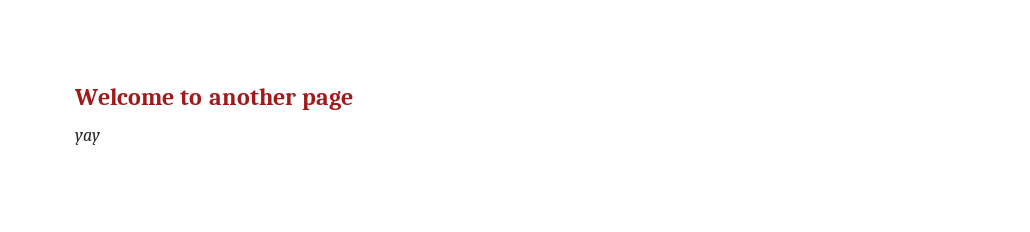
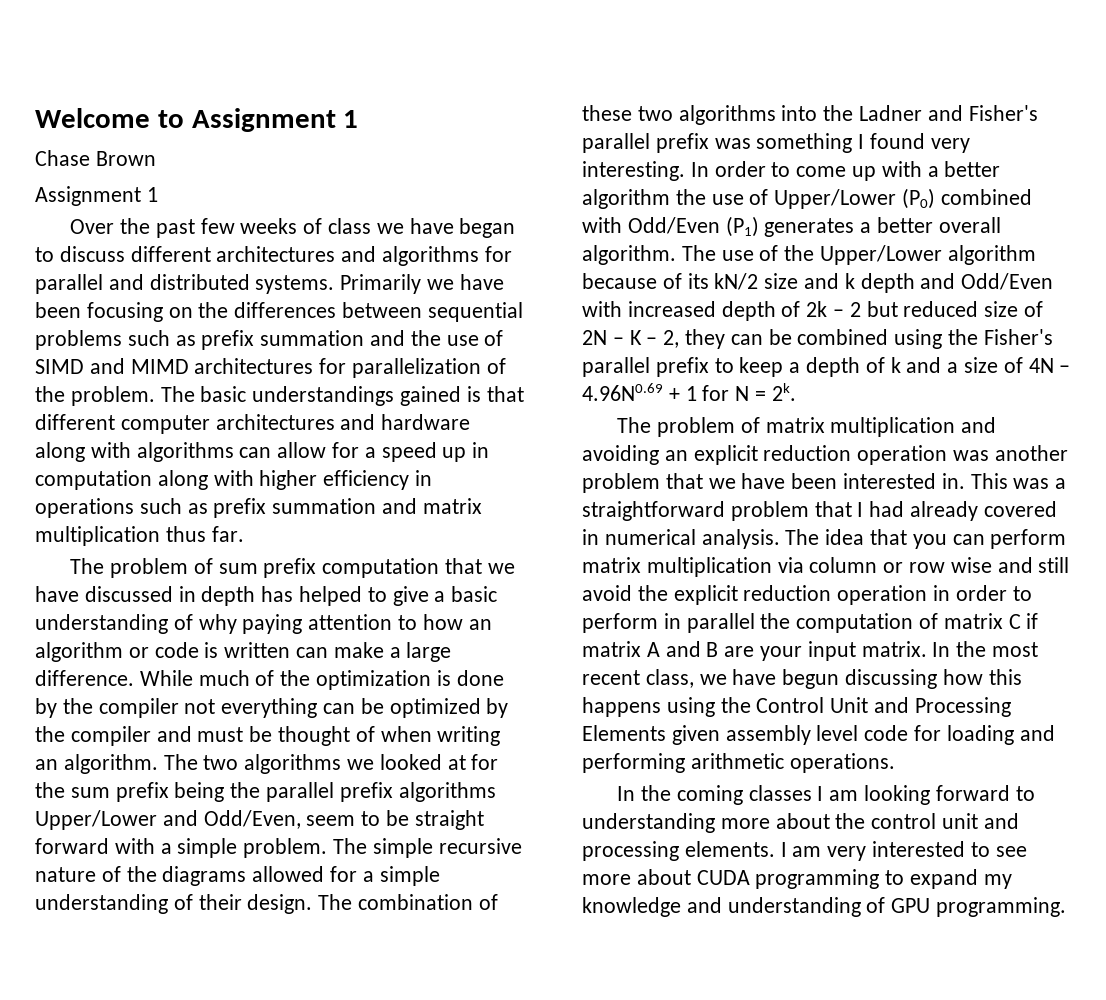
- Welcome to another page
- yay
+ Welcome to Assignment 1
+ Chase Brown
+ Assignment 1
+ Over the past few weeks of class we have began to discuss different architectures and algorithms for parallel and distributed systems. Primarily we have been focusing on the differences between sequential problems such as prefix summation and the use of SIMD and MIMD architectures for parallelization of the problem. The basic understandings gained is that different computer architectures and hardware along with algorithms can allow for a speed up in computation along with higher efficiency in operations such as prefix summation and matrix multiplication thus far.
+ The problem of sum prefix computation that we have discussed in depth has helped to give a basic understanding of why paying attention to how an algorithm or code is written can make a large difference. While much of the optimization is done by the compiler not everything can be optimized by the compiler and must be thought of when writing an algorithm. The two algorithms we looked at for the sum prefix being the parallel prefix algorithms Upper/Lower and Odd/Even, seem to be straight forward with a simple problem. The simple recursive nature of the diagrams allowed for a simple understanding of their design. The combination of these two algorithms into the Ladner and Fisher's parallel prefix was something I found very interesting. In order to come up with a better algorithm the use of Upper/Lower (P0) combined with Odd/Even (P1) generates a better overall algorithm. The use of the Upper/Lower algorithm because of its kN/2 size and k depth and Odd/Even with increased depth of 2k – 2 but reduced size of 2N – K – 2, they can be combined using the Fisher's parallel prefix to keep a depth of k and a size of 4N – 4.96N0.69 + 1 for N = 2k.
+ The problem of matrix multiplication and avoiding an explicit reduction operation was another problem that we have been interested in. This was a straightforward problem that I had already covered in numerical analysis. The idea that you can perform matrix multiplication via column or row wise and still avoid the explicit reduction operation in order to perform in parallel the computation of matrix C if matrix A and B are your input matrix. In the most recent class, we have begun discussing how this happens using the Control Unit and Processing Elements given assembly level code for loading and performing arithmetic operations.
+ In the coming classes I am looking forward to understanding more about the control unit and processing elements. I am very interested to see more about CUDA programming to expand my knowledge and understanding of GPU programming.

